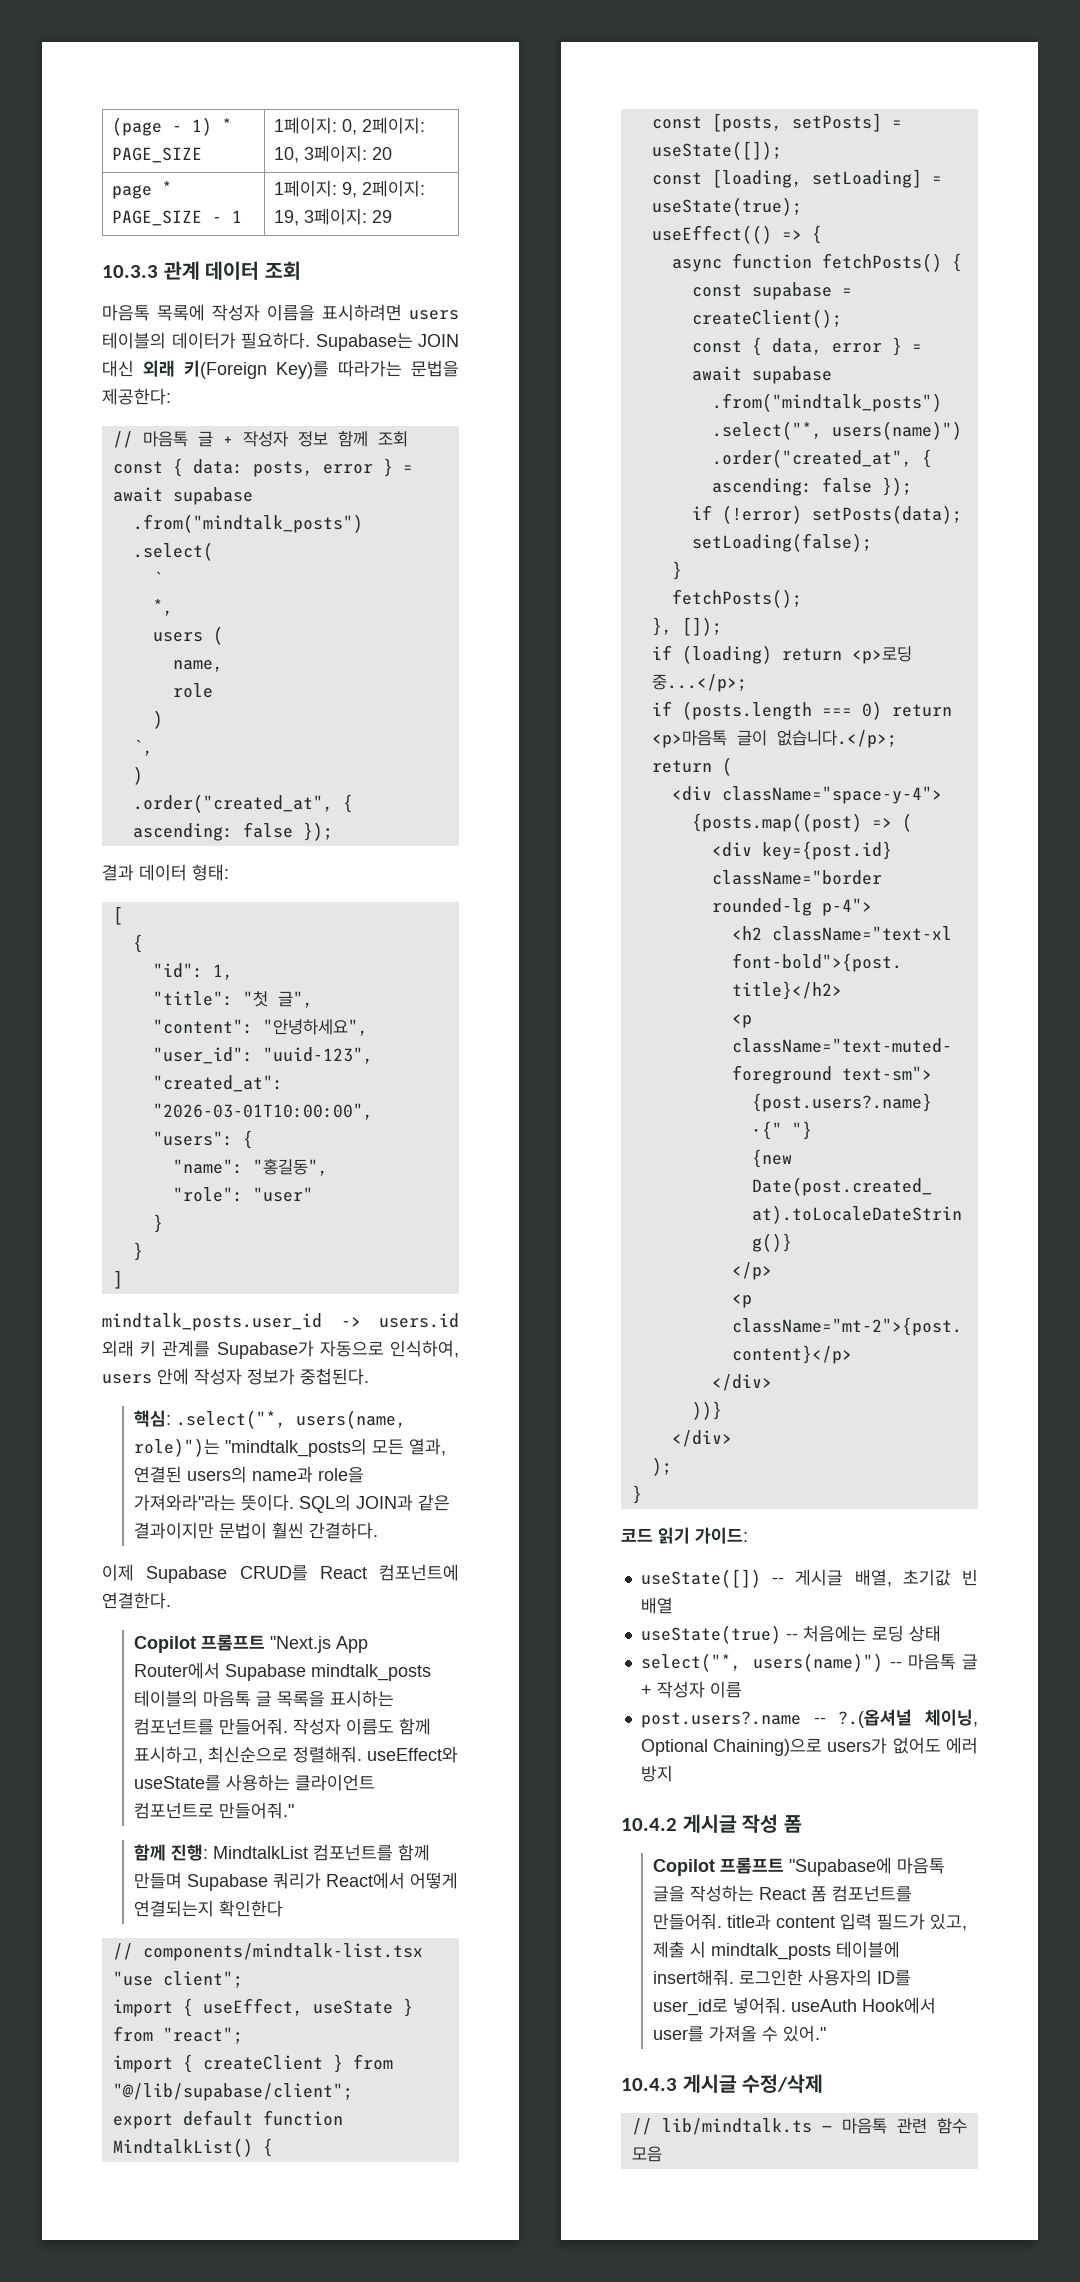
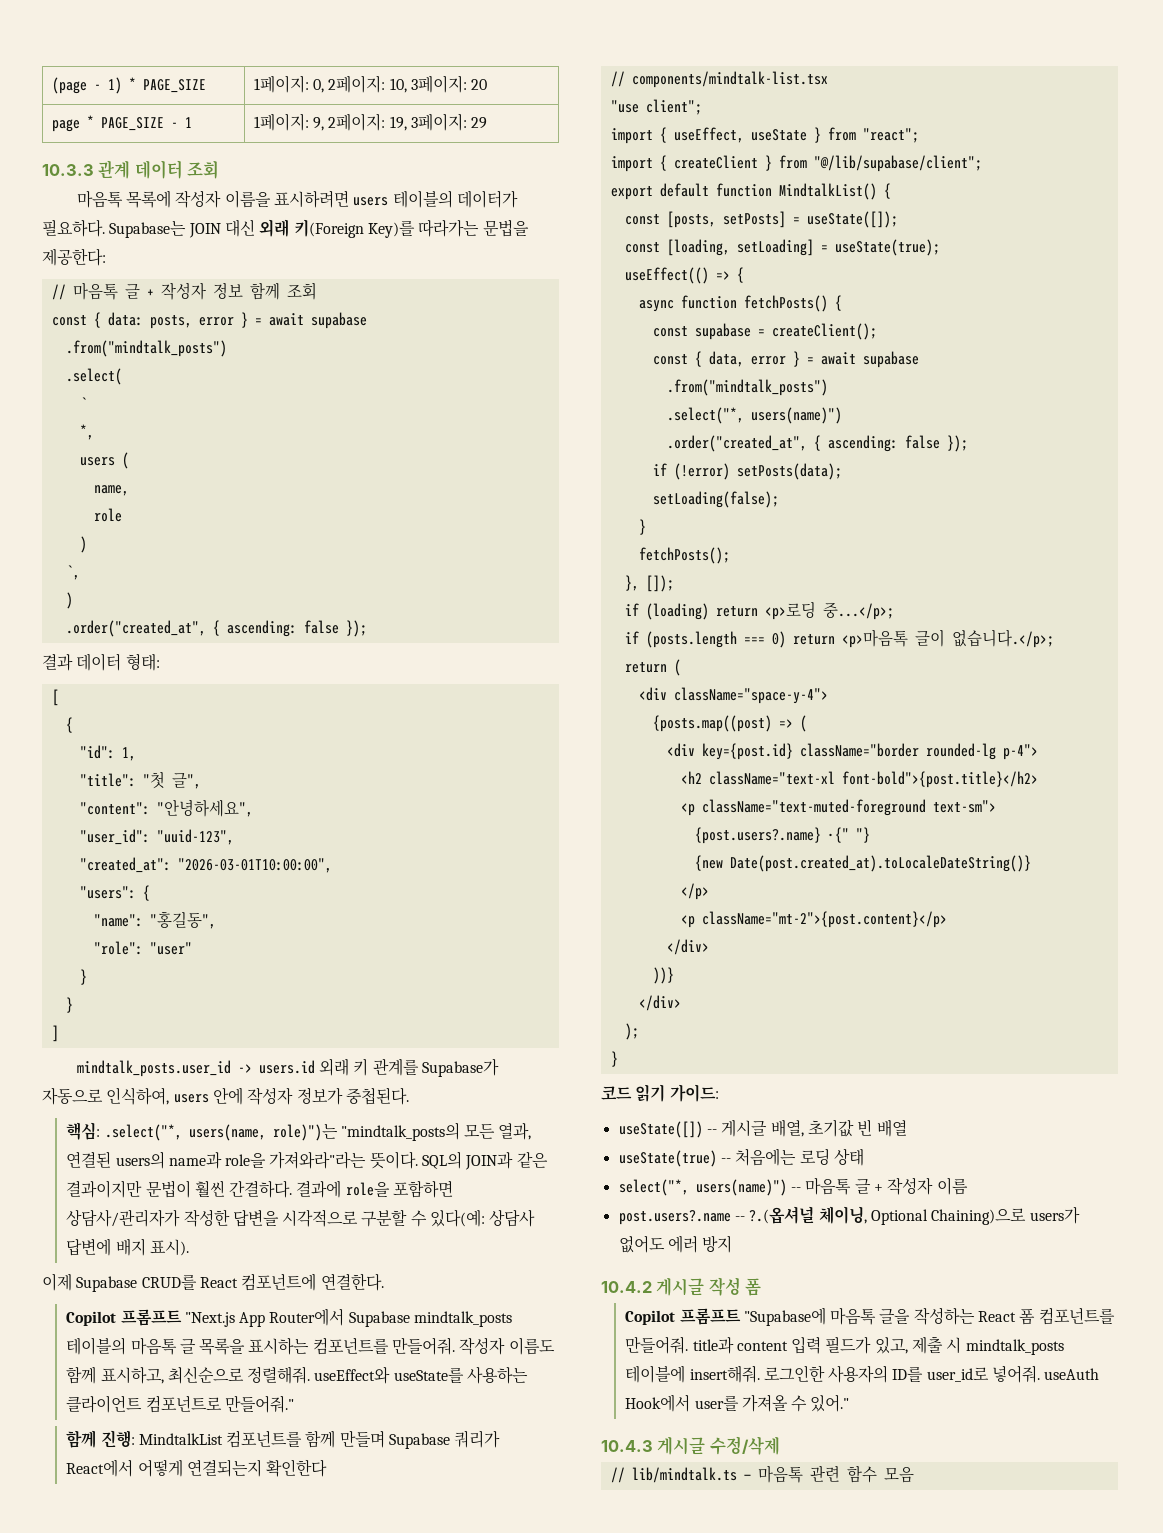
+ 결과에 role을 포함하면 상담사/관리자가 작성한 답변을 시각적으로 구분할 수 있다(예: 상담사 답변에 배지 표시).

